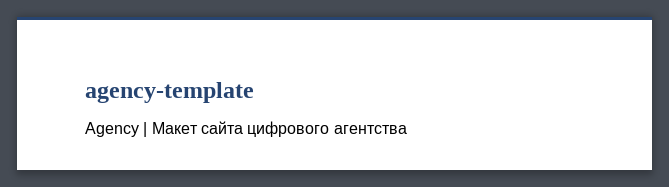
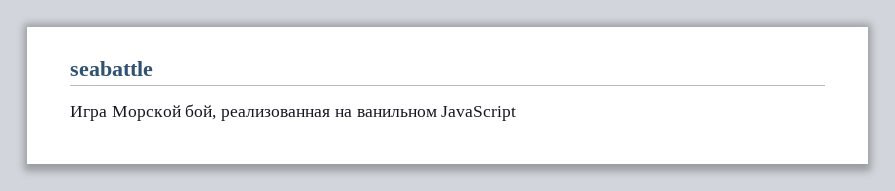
- agency-template
- Agency | Макет сайта цифрового агентства
+ seabattle
+ Игра Морской бой, реализованная на ванильном JavaScript

